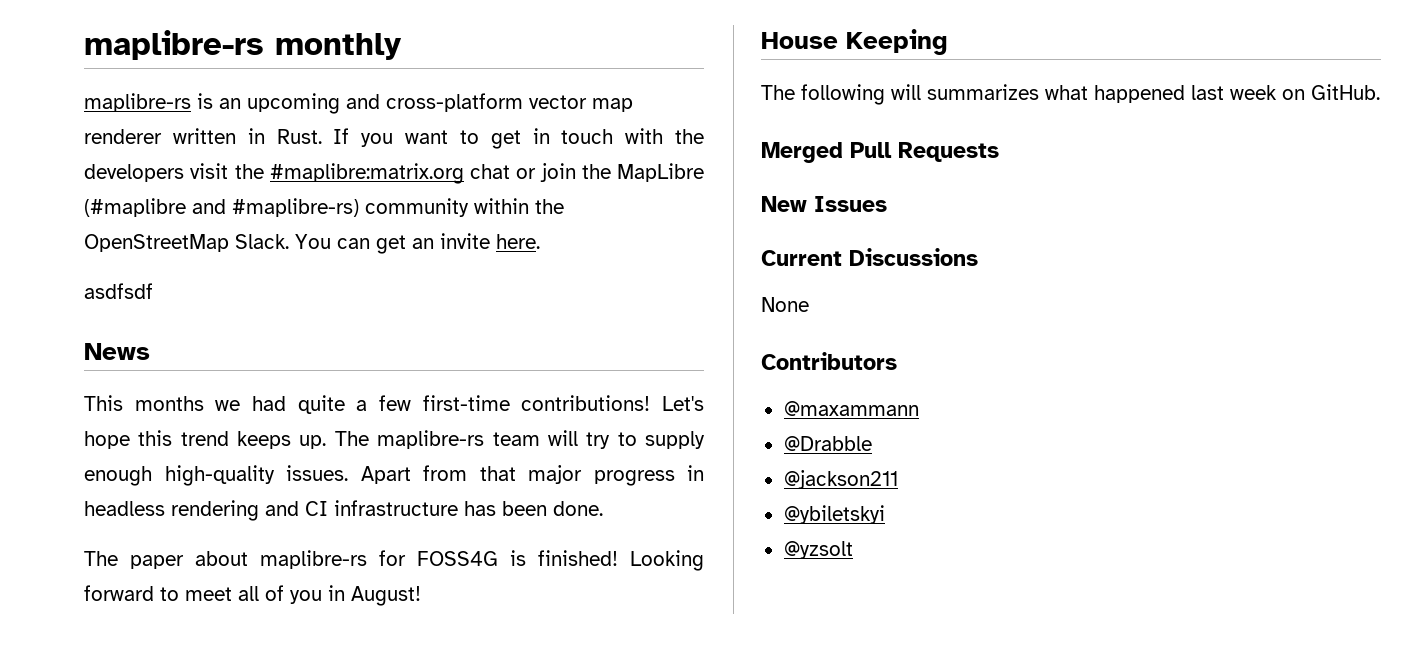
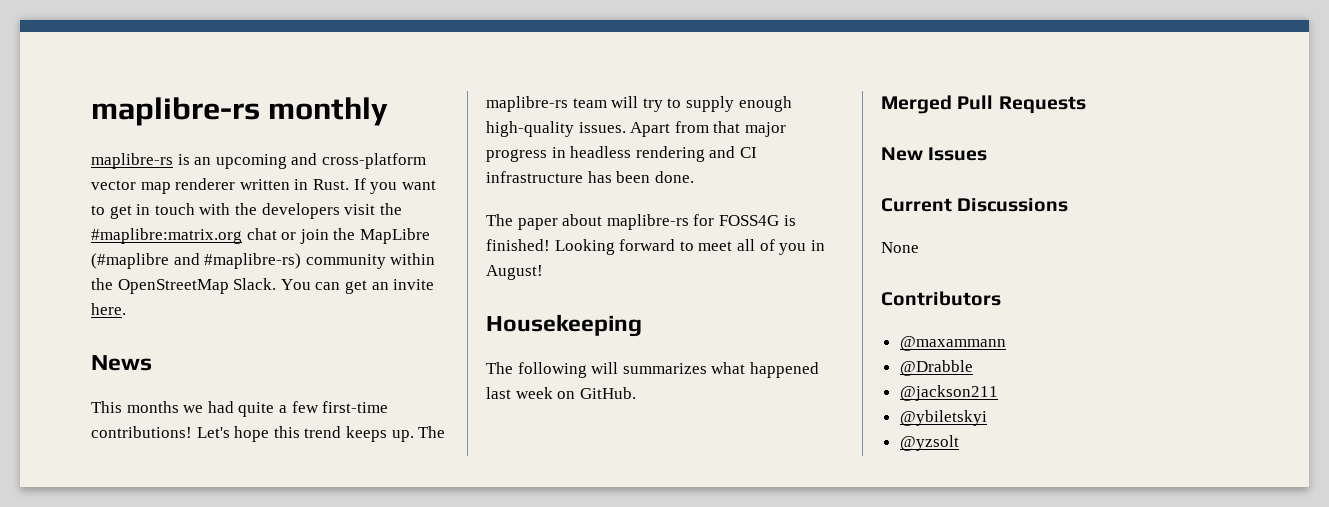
- asdfsdf
- House Keeping
+ Housekeeping

